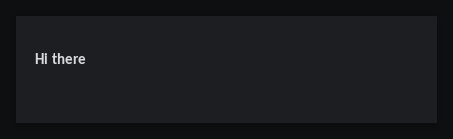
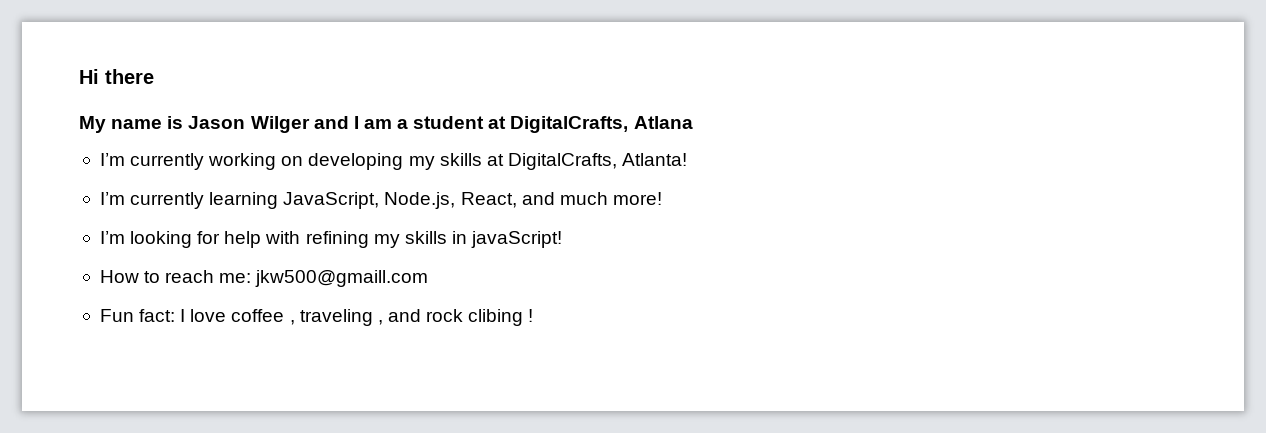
+ My name is Jason Wilger and I am a student at DigitalCrafts, Atlana
+ I’m currently working on developing my skills at DigitalCrafts, Atlanta!
+ I’m currently learning JavaScript, Node.js, React, and much more!
+ I’m looking for help with refining my skills in javaScript!
+ How to reach me: jkw500@gmaill.com
+ Fun fact: I love coffee , traveling , and rock clibing !

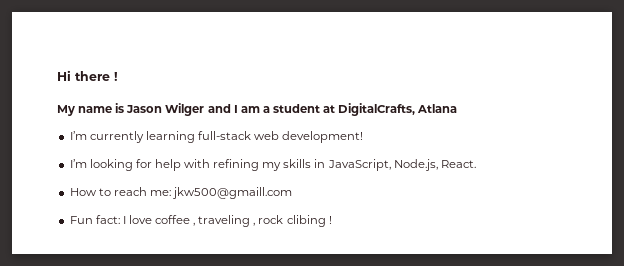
- Hi there
+ Hi there !
- I’m currently working on developing my skills at DigitalCrafts, Atlanta!
- I’m currently learning JavaScript, Node.js, React, and much more!
+ I’m currently learning full-stack web development!
- I’m looking for help with refining my skills in javaScript!
+ I’m looking for help with refining my skills in JavaScript, Node.js, React.
- Fun fact: I love coffee , traveling , and rock clibing !
+ Fun fact: I love coffee , traveling , rock clibing !

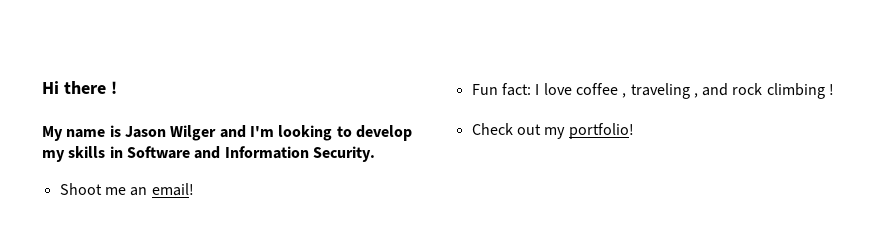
- My name is Jason Wilger and I am a student at DigitalCrafts, Atlana
- I’m currently learning full-stack web development!
- I’m looking for help with refining my skills in JavaScript, Node.js, React.
- How to reach me: jkw500@gmaill.com
+ My name is Jason Wilger and I'm looking to develop my skills in Software and Information Security.
+ Shoot me an email!
- Fun fact: I love coffee , traveling , rock clibing !
+ Fun fact: I love coffee , traveling , and rock climbing !
+ Check out my portfolio!

